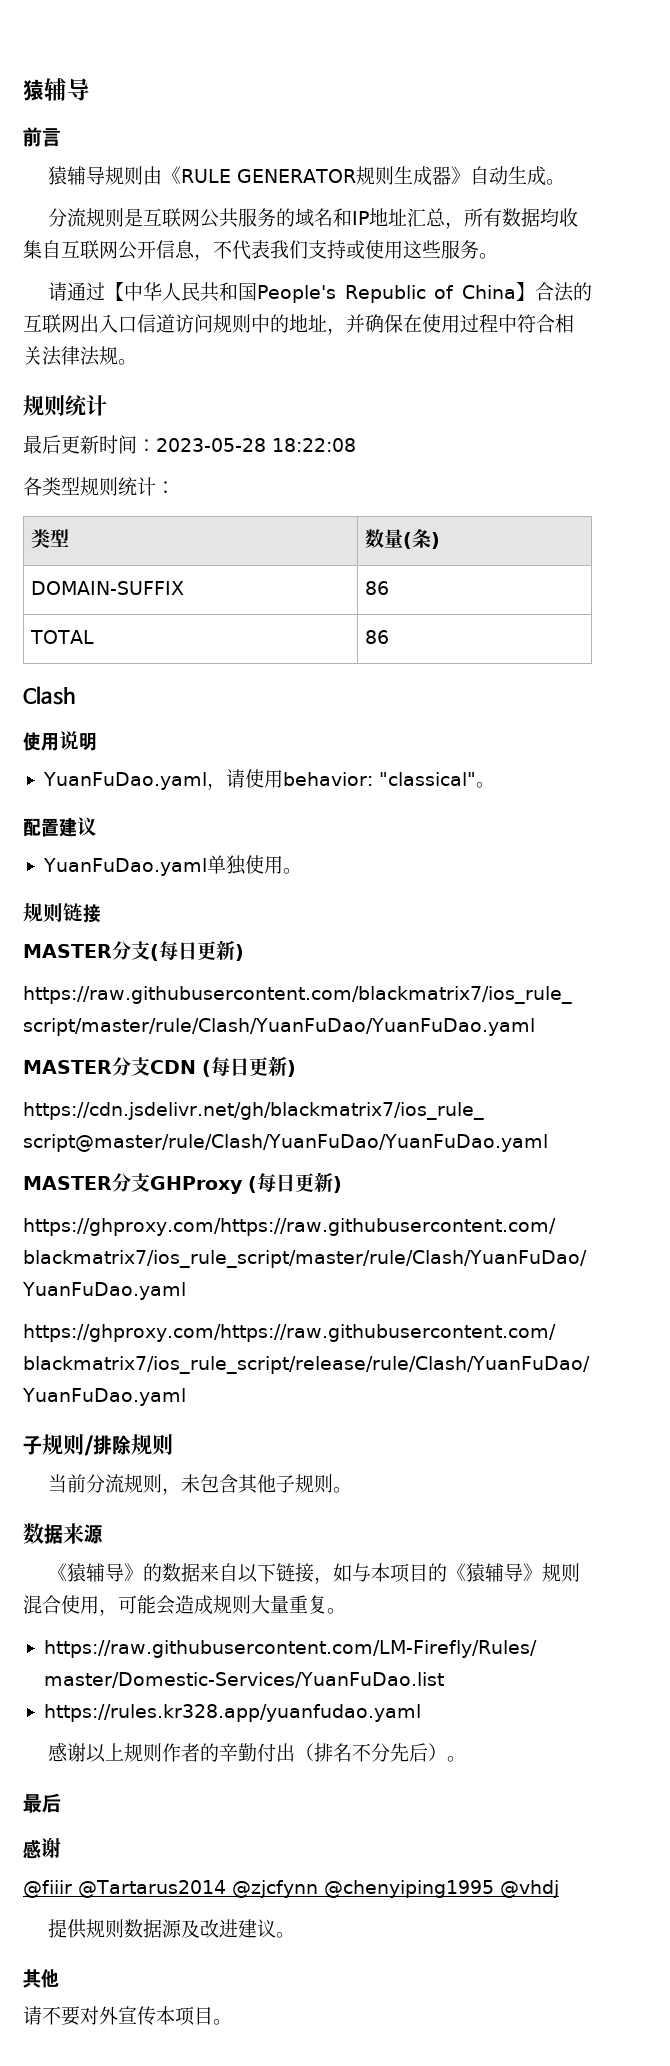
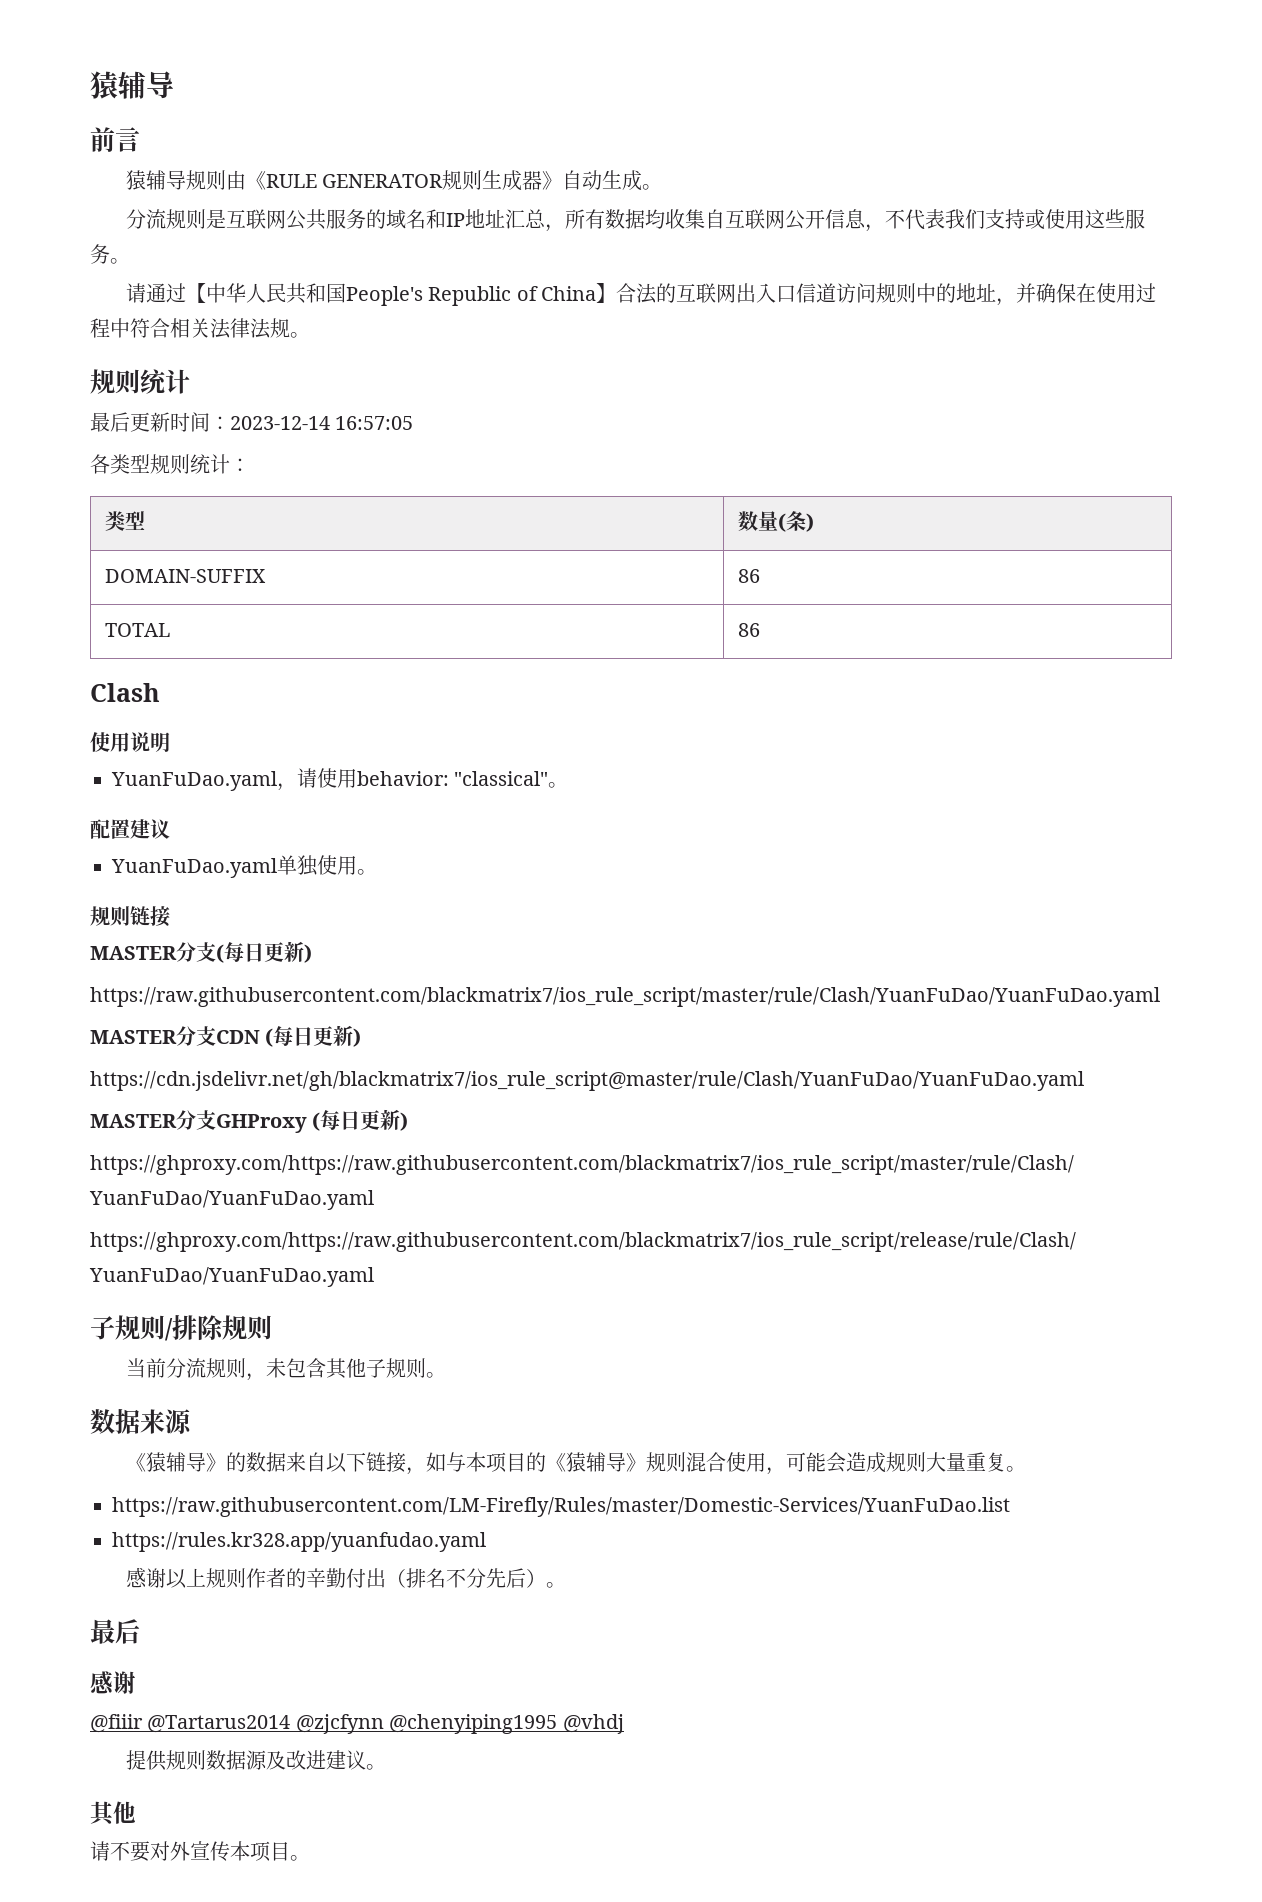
- 最后更新时间：2023-05-28 18:22:08
+ 最后更新时间：2023-12-14 16:57:05

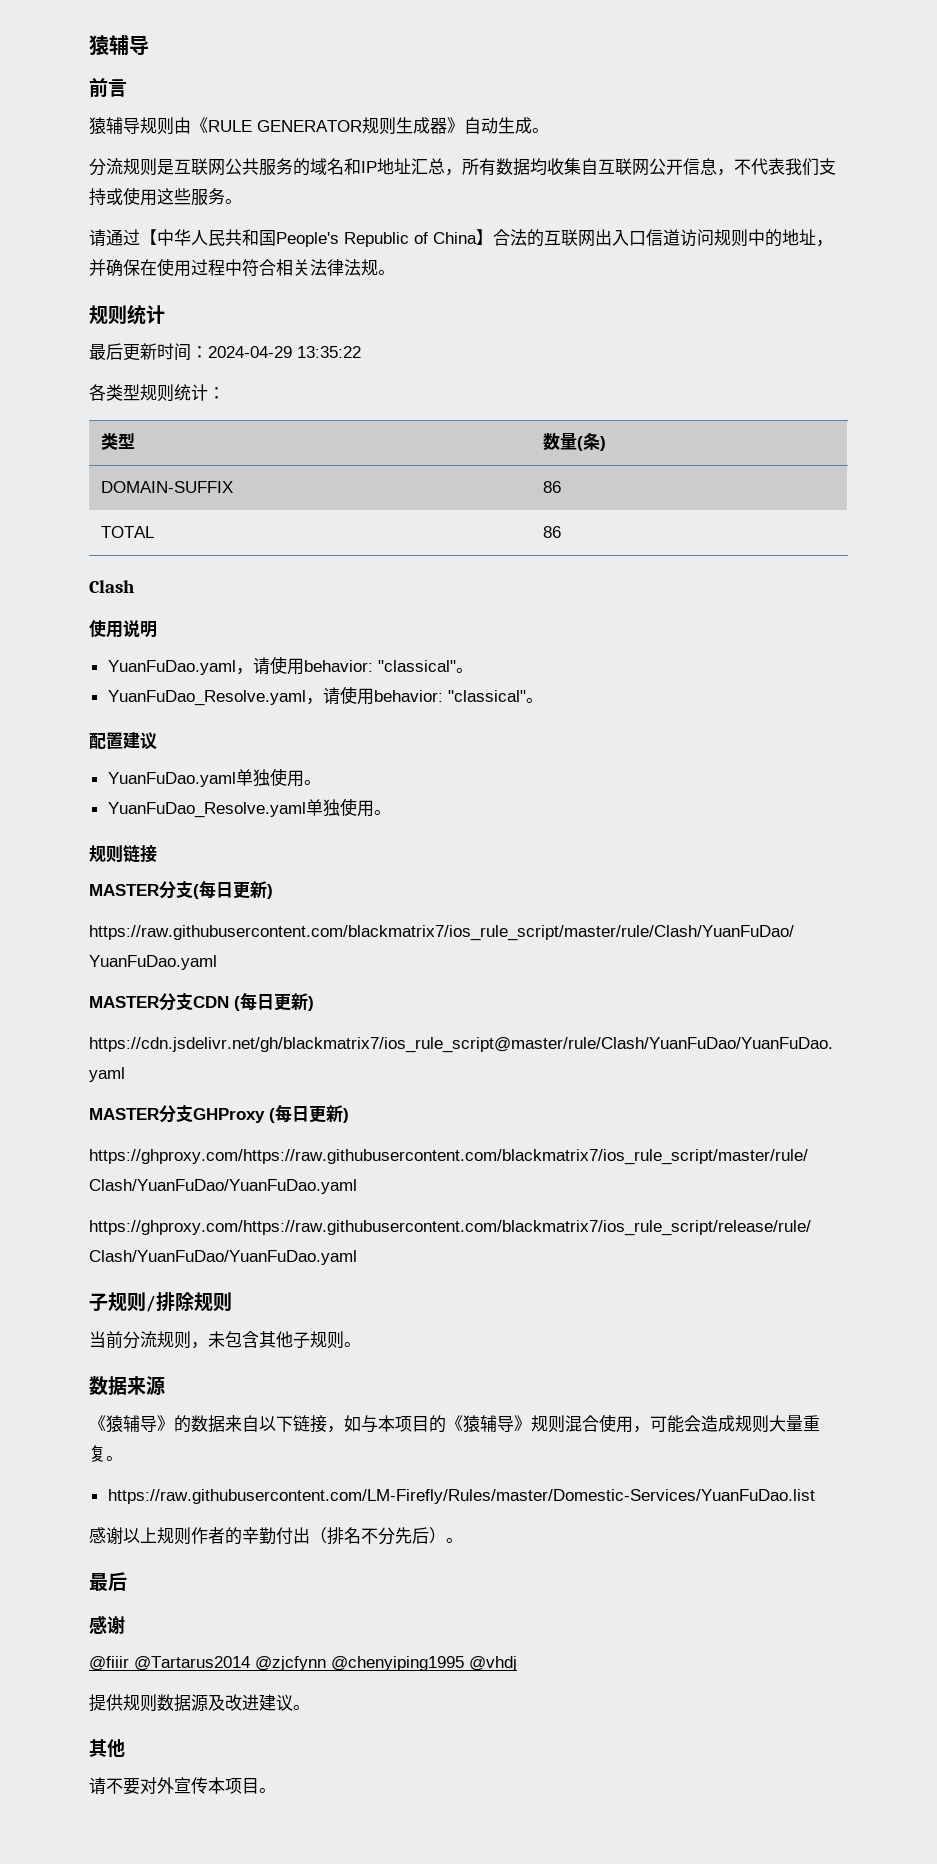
- 最后更新时间：2023-12-14 16:57:05
+ 最后更新时间：2024-04-29 13:35:22
+ YuanFuDao_Resolve.yaml，请使用behavior: "classical"。
+ YuanFuDao_Resolve.yaml单独使用。
- https://rules.kr328.app/yuanfudao.yaml

